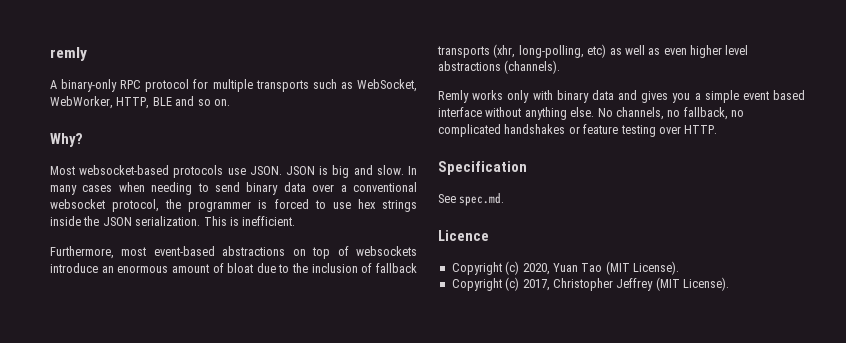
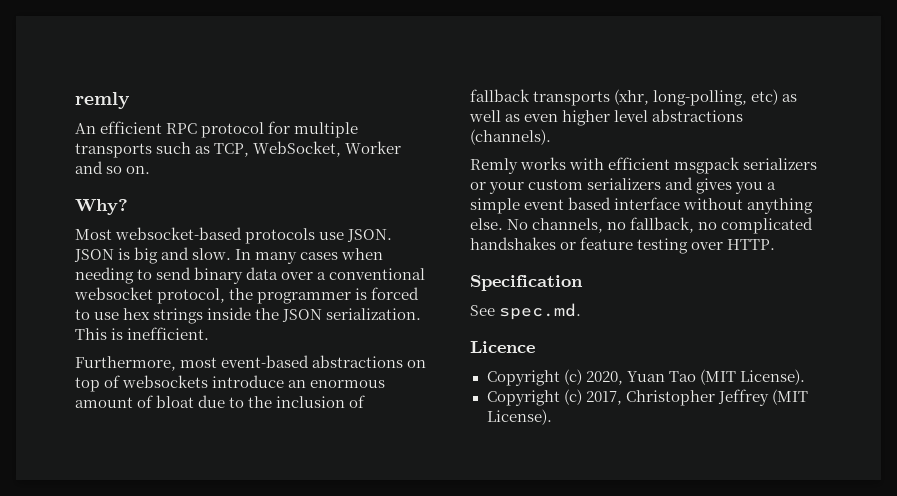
- A binary-only RPC protocol for multiple transports such as WebSocket, WebWorker, HTTP, BLE and so on.
+ An efficient RPC protocol for multiple transports such as TCP, WebSocket, Worker and so on.
- Remly works only with binary data and gives you a simple event based interface without anything else.
+ Remly works with efficient msgpack serializers or your custom serializers and gives you a simple event based interface without anything else.

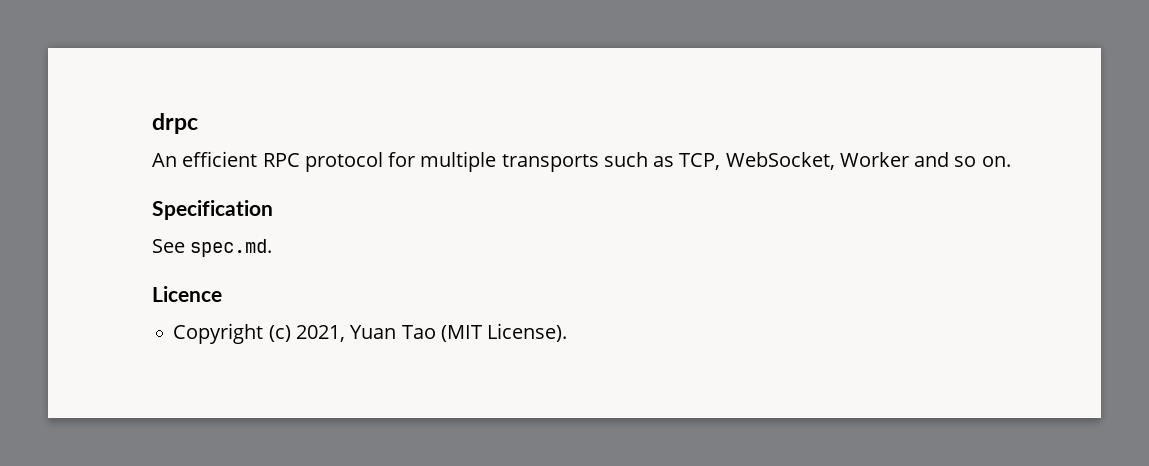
- remly
+ drpc
- Why?
- Most websocket-based protocols use JSON. JSON is big and slow. In many cases when needing to send binary data over a conventional websocket protocol, the programmer is forced to use hex strings inside the JSON serialization. This is inefficient.
- Furthermore, most event-based abstractions on top of websockets introduce an enormous amount of bloat due to the inclusion of fallback transports (xhr, long-polling, etc) as well as even higher level abstractions (channels).
- Remly works with efficient msgpack serializers or your custom serializers and gives you a simple event based interface without anything else. No channels, no fallback, no complicated handshakes or feature testing over HTTP.
- Copyright (c) 2020, Yuan Tao (MIT License).
+ Copyright (c) 2021, Yuan Tao (MIT License).
- Copyright (c) 2017, Christopher Jeffrey (MIT License).

